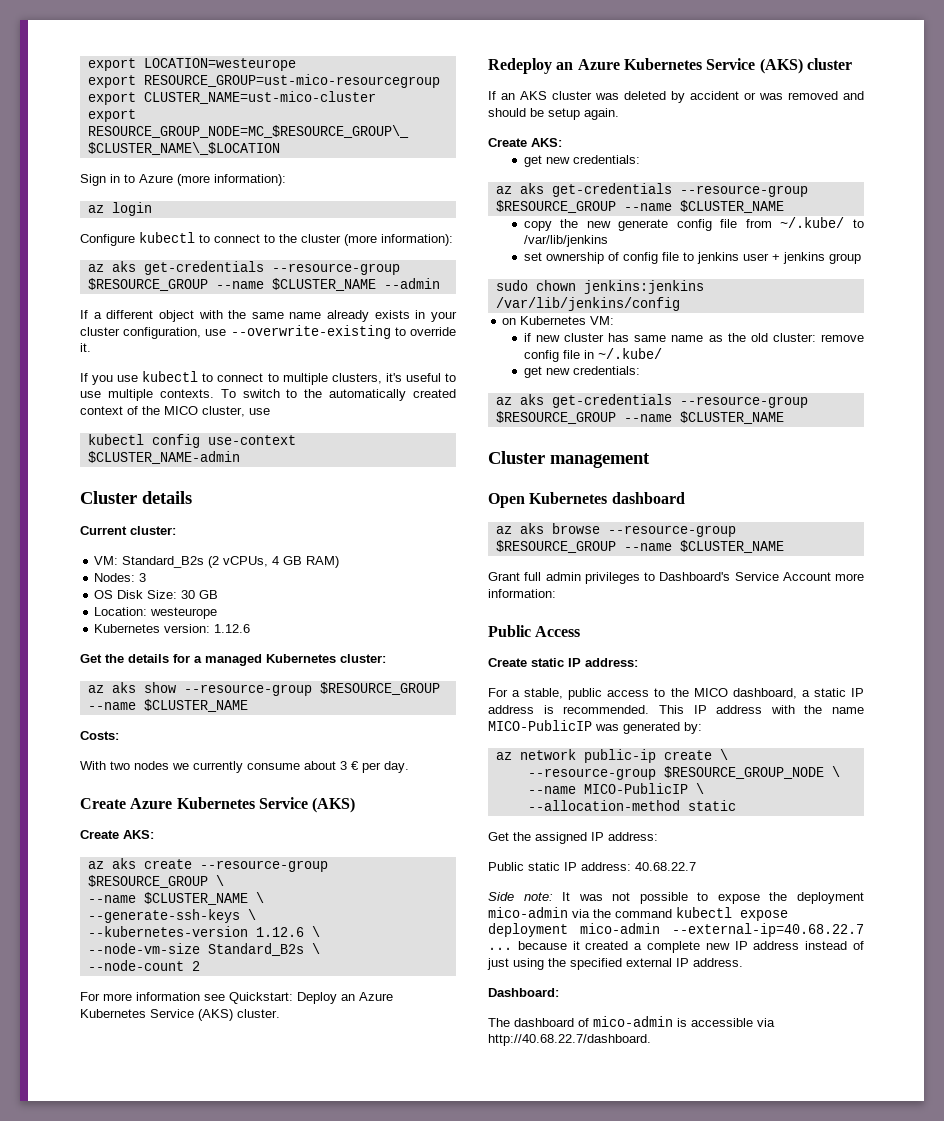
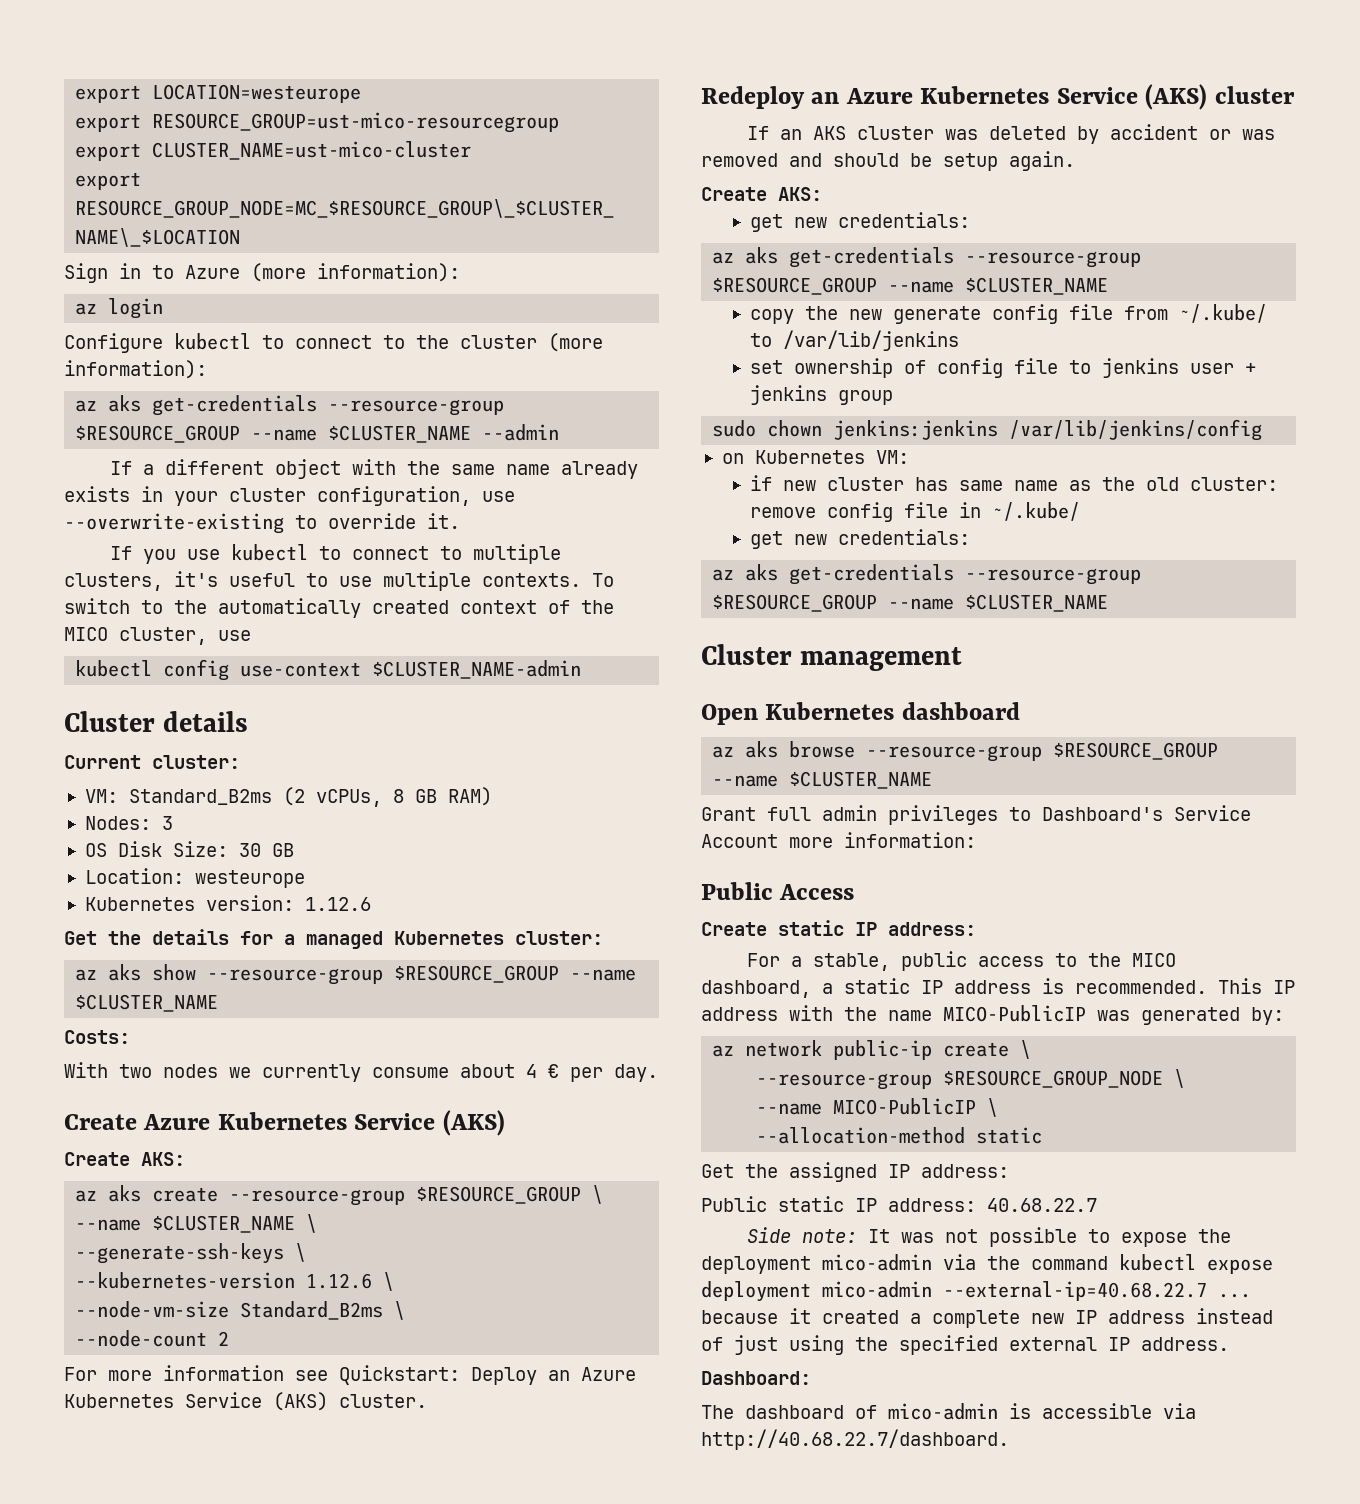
- VM: Standard_B2s (2 vCPUs, 4 GB RAM)
+ VM: Standard_B2ms (2 vCPUs, 8 GB RAM)
- With two nodes we currently consume about 3 € per day.
+ With two nodes we currently consume about 4 € per day.
- --node-vm-size Standard_B2s \
+ --node-vm-size Standard_B2ms \

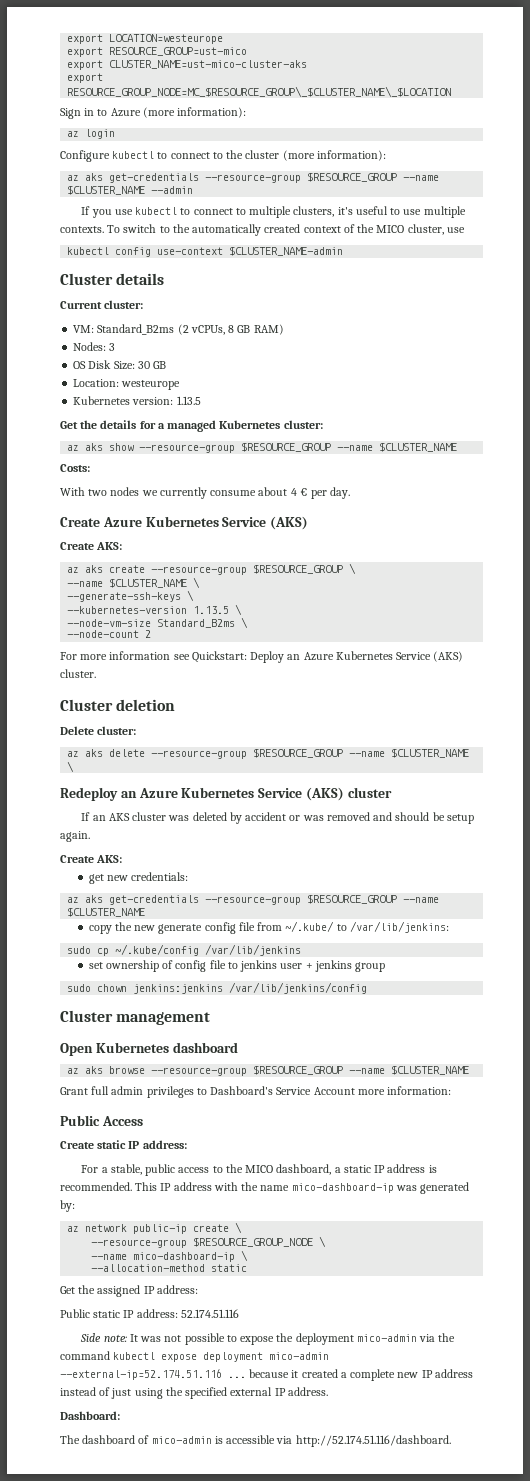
- export RESOURCE_GROUP=ust-mico-resourcegroup
- export CLUSTER_NAME=ust-mico-cluster
+ export RESOURCE_GROUP=ust-mico
+ export CLUSTER_NAME=ust-mico-cluster-aks
- If a different object with the same name already exists in your cluster configuration, use --overwrite-existing to override it.
- Kubernetes version: 1.12.6
+ Kubernetes version: 1.13.5
- --kubernetes-version 1.12.6 \
+ --kubernetes-version 1.13.5 \
+ Cluster deletion
+ Delete cluster:
+ az aks delete --resource-group $RESOURCE_GROUP --name $CLUSTER_NAME \
- copy the new generate config file from ~/.kube/ to /var/lib/jenkins
+ copy the new generate config file from ~/.kube/ to /var/lib/jenkins:
+ sudo cp ~/.kube/config /var/lib/jenkins
- on Kubernetes VM:
- if new cluster has same name as the old cluster: remove config file in ~/.kube/
- get new credentials:
- az aks get-credentials --resource-group $RESOURCE_GROUP --name $CLUSTER_NAME
- This IP address with the name MICO-PublicIP was generated by:
+ This IP address with the name mico-dashboard-ip was generated by:
- --name MICO-PublicIP \
+ --name mico-dashboard-ip \
- Public static IP address: 40.68.22.7
+ Public static IP address: 52.174.51.116
- Side note: It was not possible to expose the deployment mico-admin via the command kubectl expose deployment mico-admin --external-ip=40.68.22.7 ... because it created a complete new IP address instead of just using the specified external IP address.
+ Side note: It was not possible to expose the deployment mico-admin via the command kubectl expose deployment mico-admin --external-ip=52.174.51.116 ... because it created a complete new IP address instead of just using the specified external IP address.
- The dashboard of mico-admin is accessible via http://40.68.22.7/dashboard.
+ The dashboard of mico-admin is accessible via http://52.174.51.116/dashboard.

